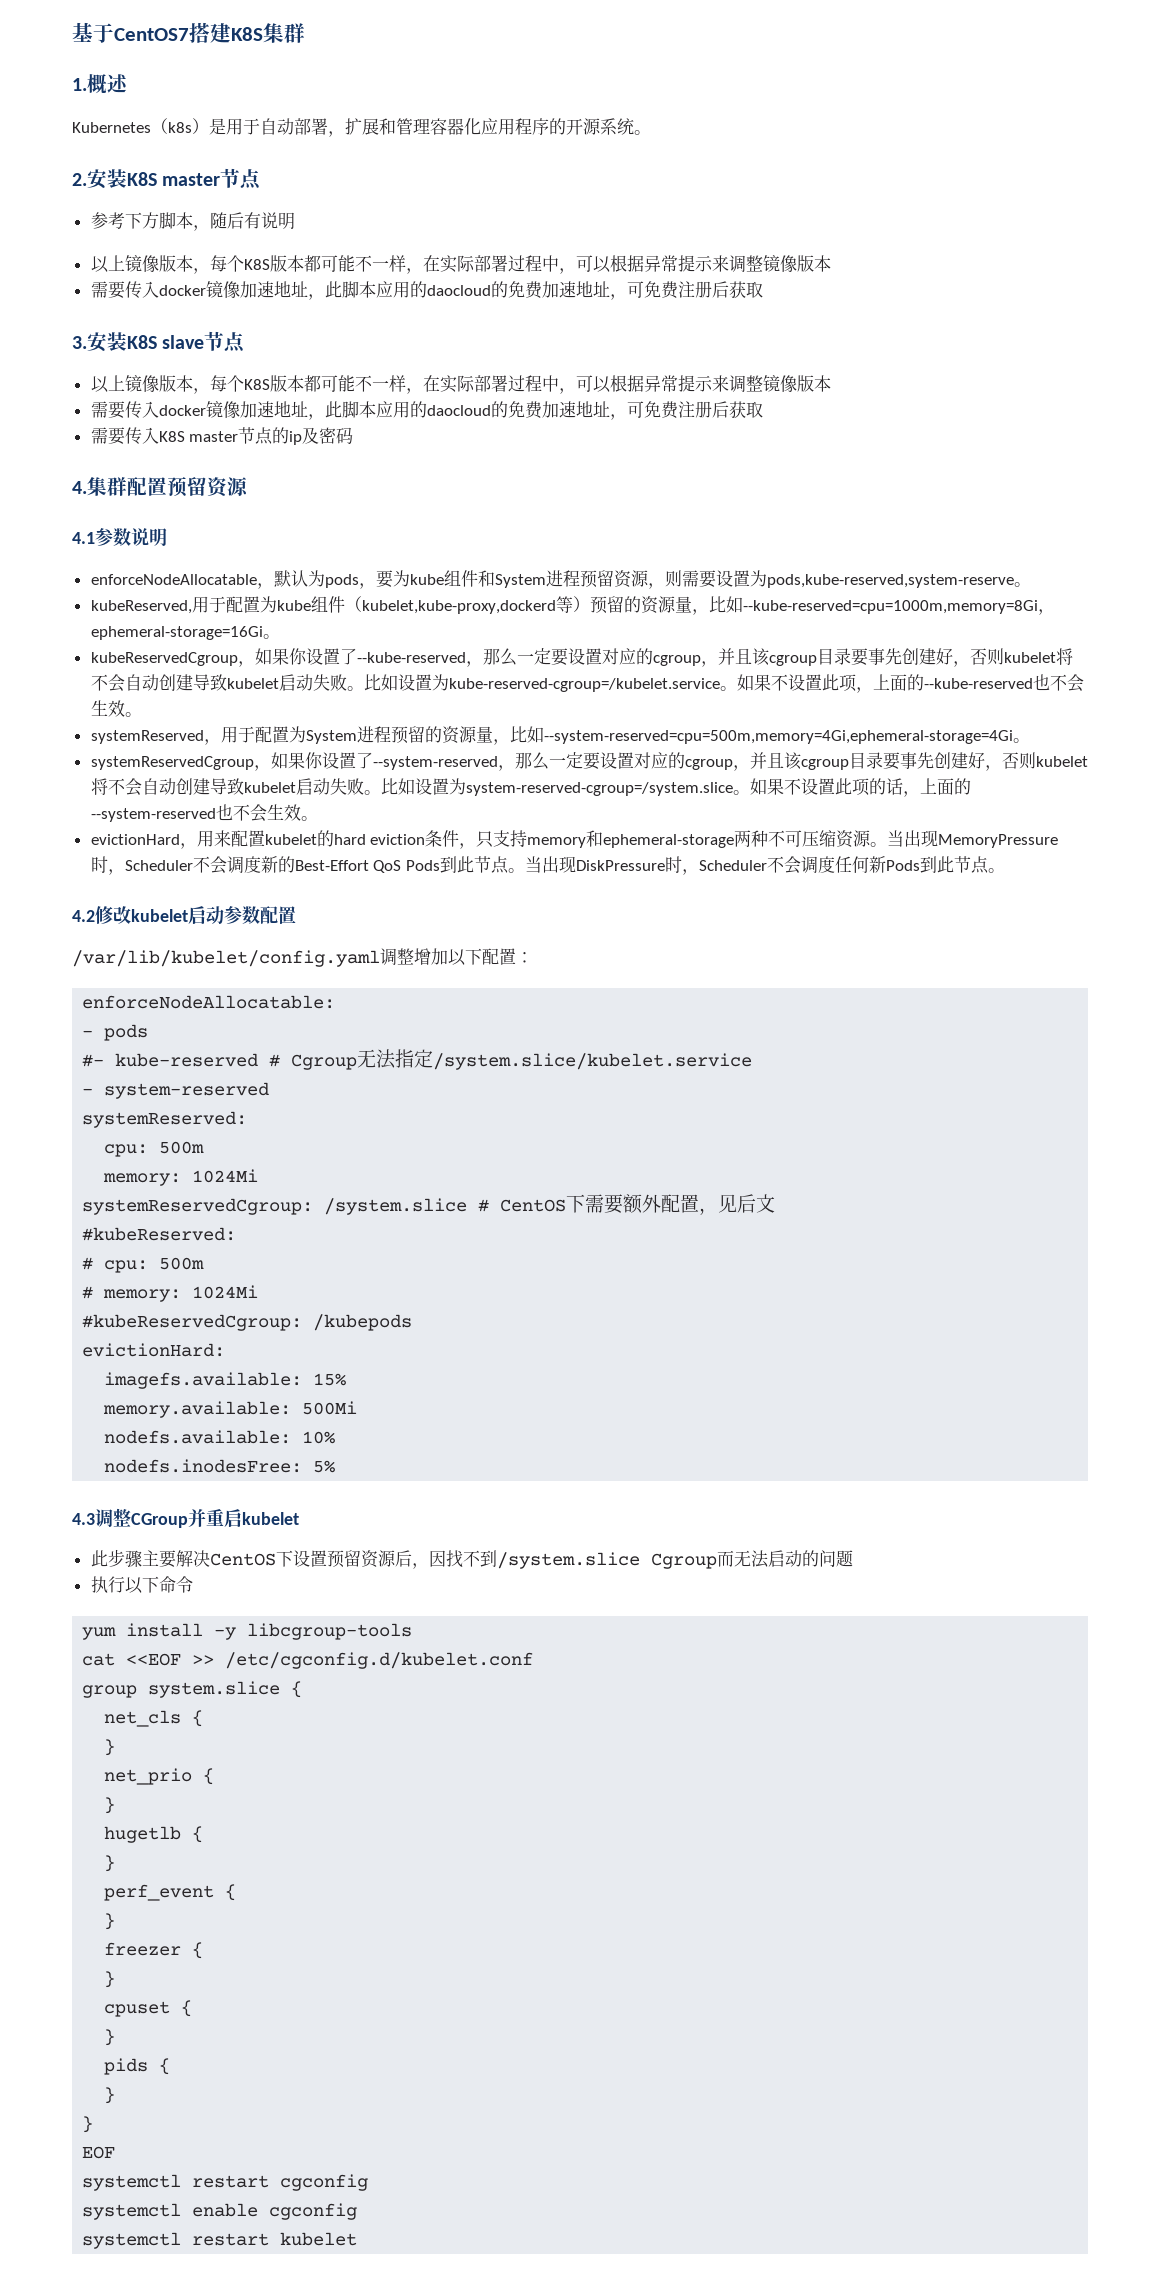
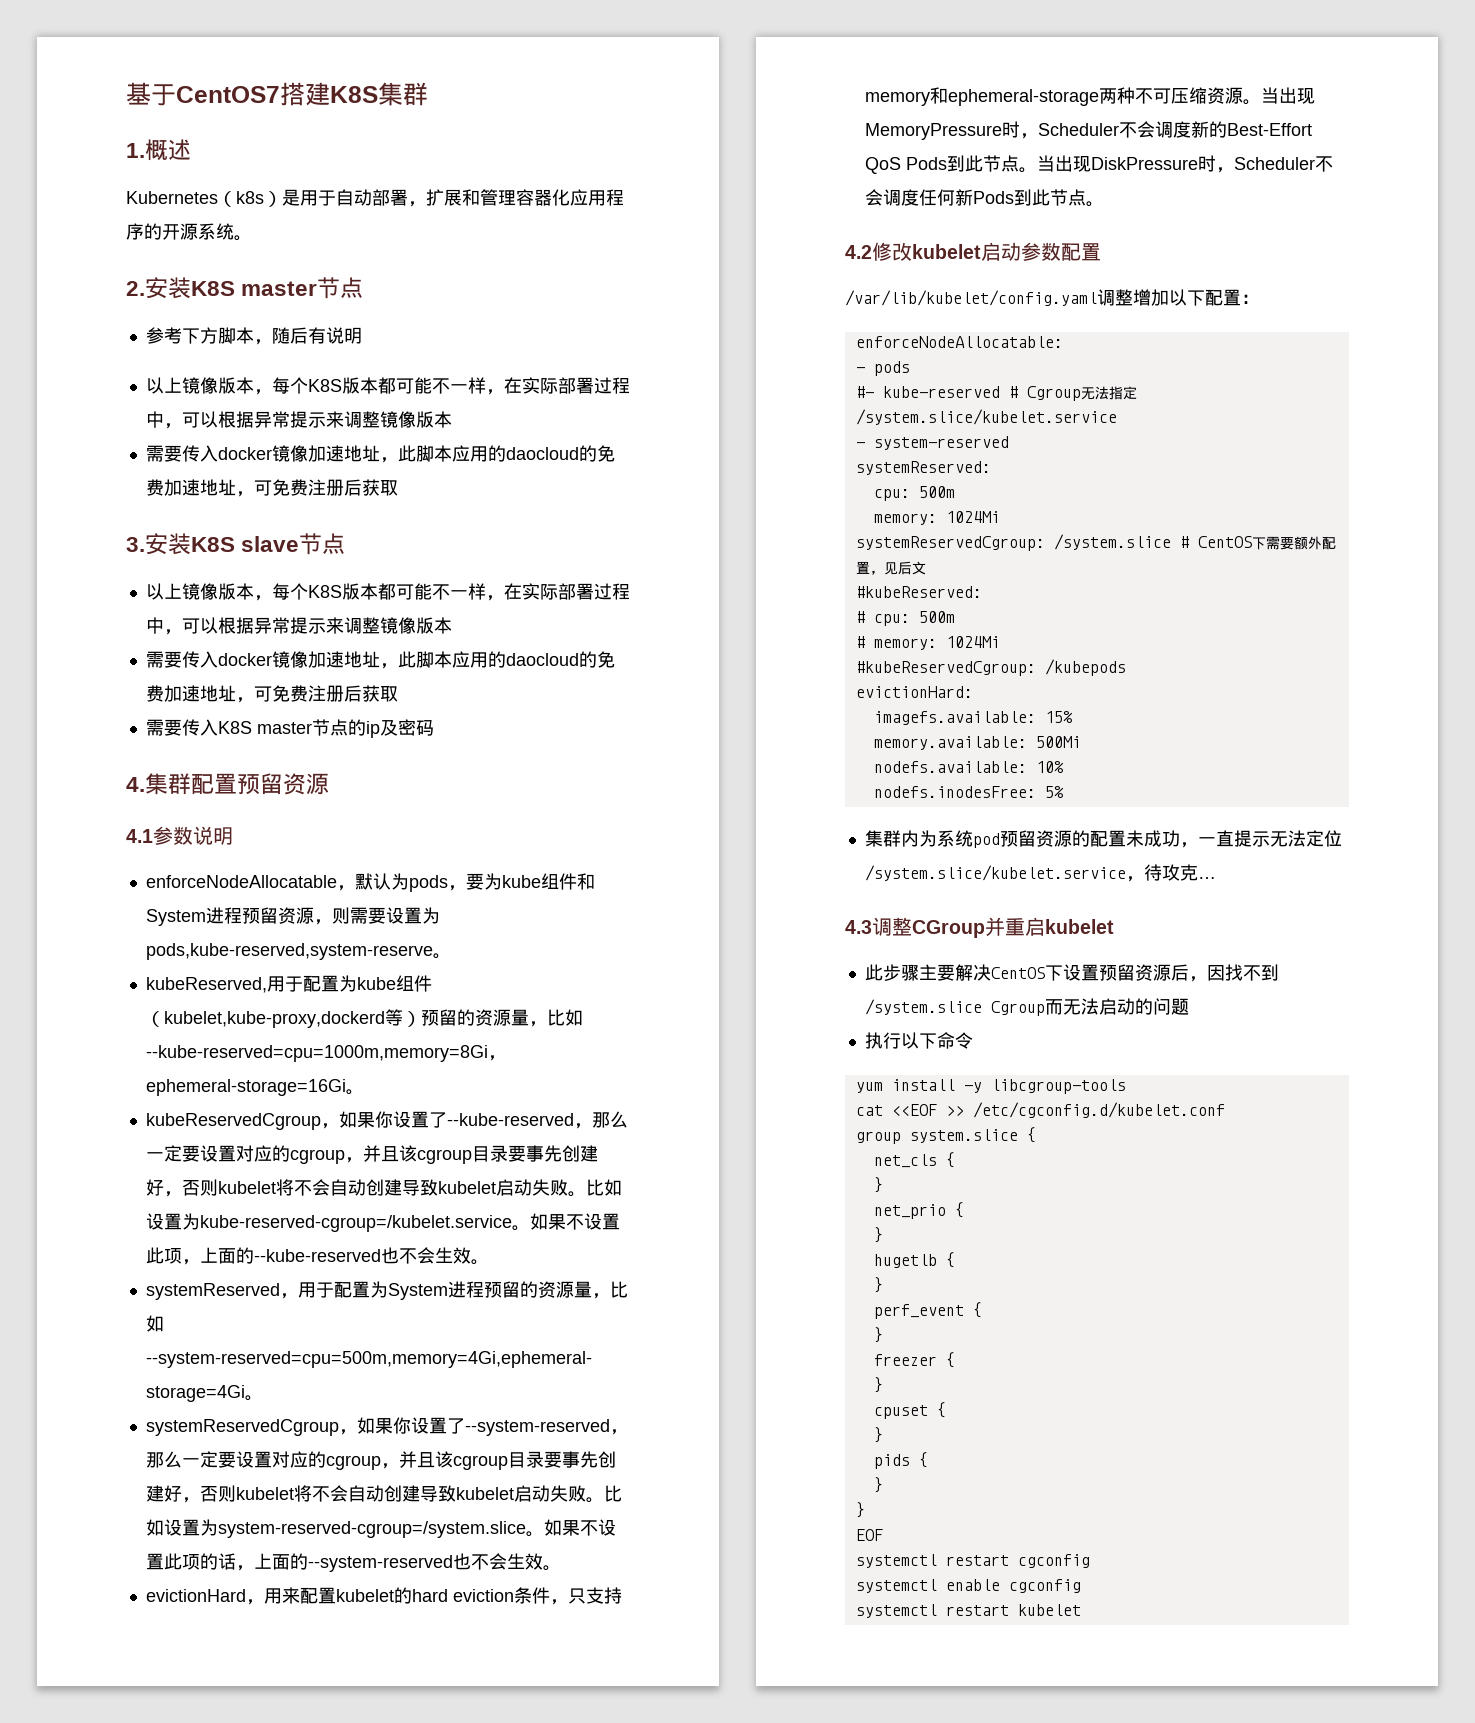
+ 集群内为系统pod预留资源的配置未成功，一直提示无法定位/system.slice/kubelet.service，待攻克…

